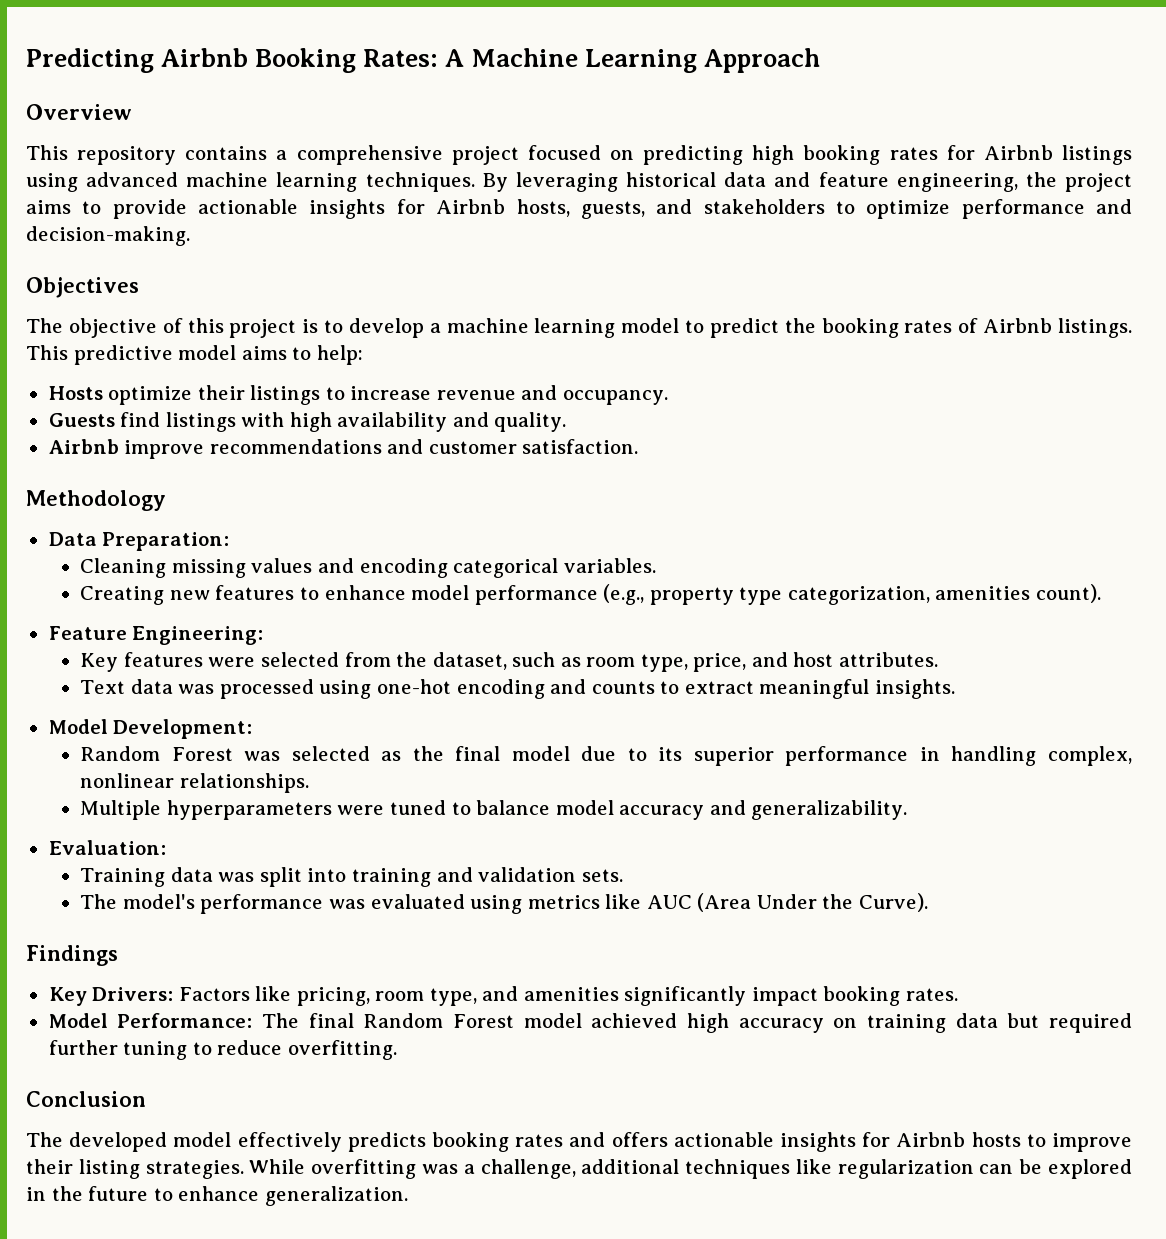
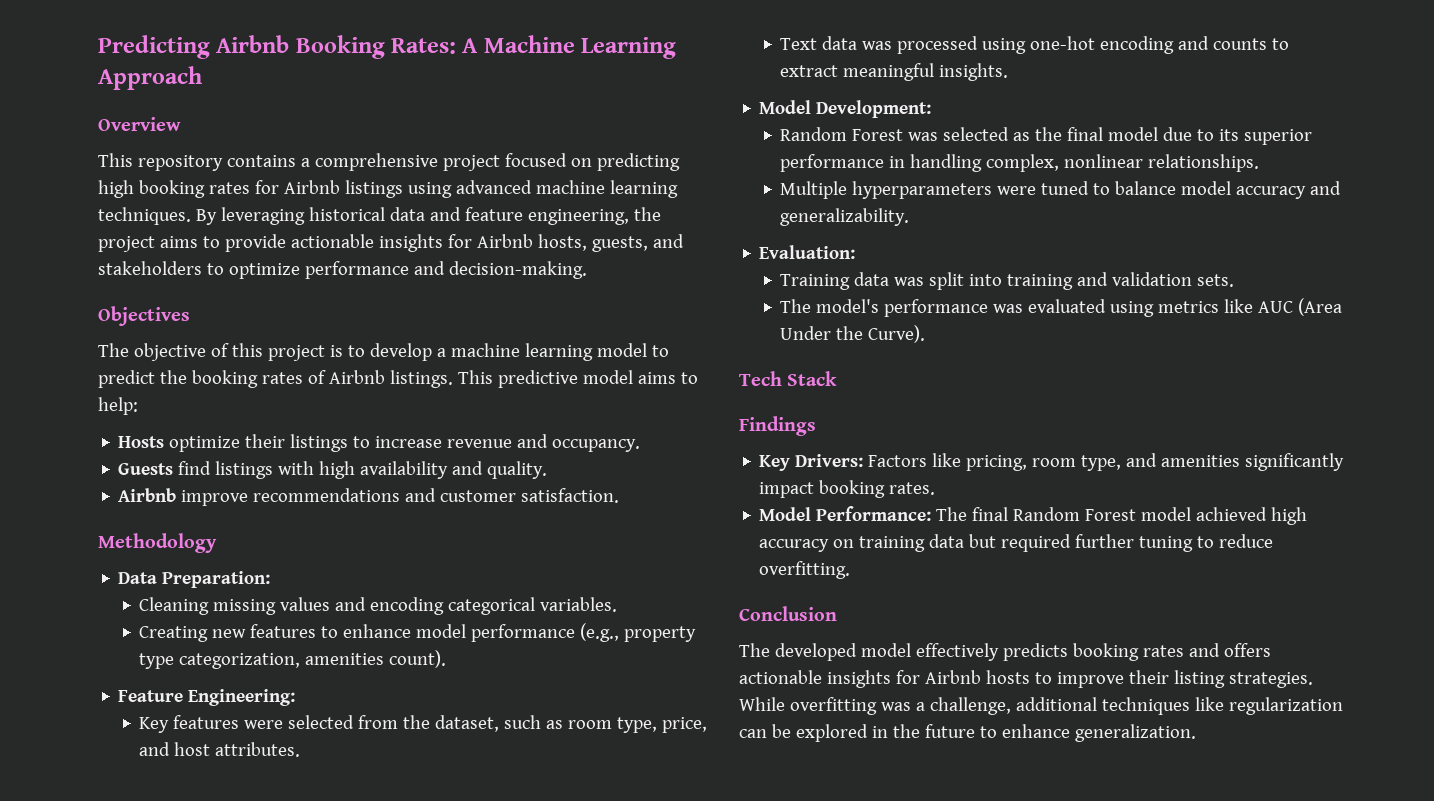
+ Tech Stack

